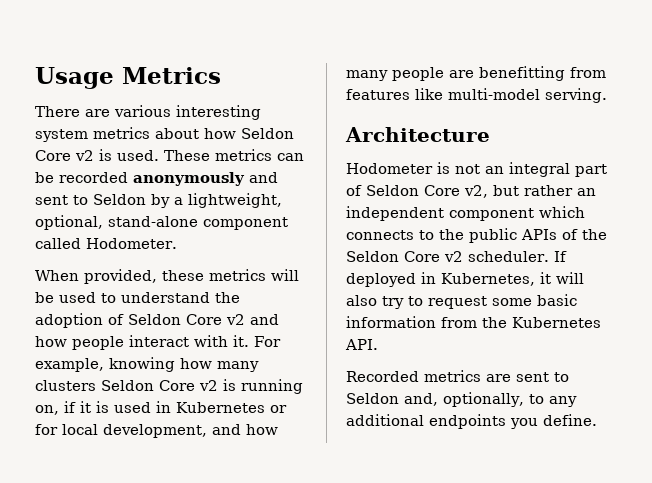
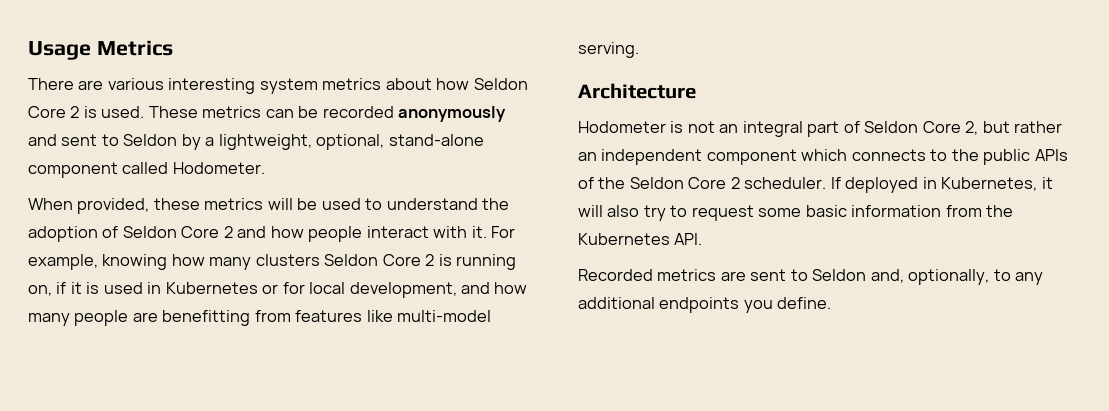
- There are various interesting system metrics about how Seldon Core v2 is used.
+ There are various interesting system metrics about how Seldon Core 2 is used.
- When provided, these metrics will be used to understand the adoption of Seldon Core v2 and how people interact with it.
+ When provided, these metrics will be used to understand the adoption of Seldon Core 2 and how people interact with it.
- For example, knowing how many clusters Seldon Core v2 is running on, if it is used in Kubernetes or for local development, and how many people are benefitting from features like multi-model serving.
+ For example, knowing how many clusters Seldon Core 2 is running on, if it is used in Kubernetes or for local development, and how many people are benefitting from features like multi-model serving.
- Hodometer is not an integral part of Seldon Core v2, but rather an independent component which connects to the public APIs of the Seldon Core v2 scheduler.
+ Hodometer is not an integral part of Seldon Core 2, but rather an independent component which connects to the public APIs of the Seldon Core 2 scheduler.

